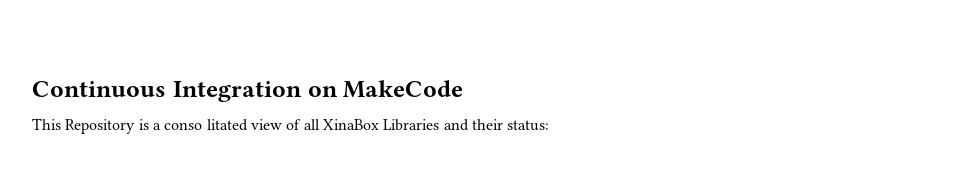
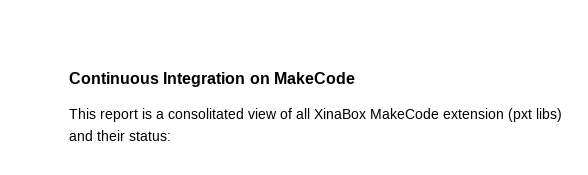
- This Repository is a conso litated view of all XinaBox Libraries and their status:
+ This report is a consolitated view of all XinaBox MakeCode extension (pxt libs) and their status:

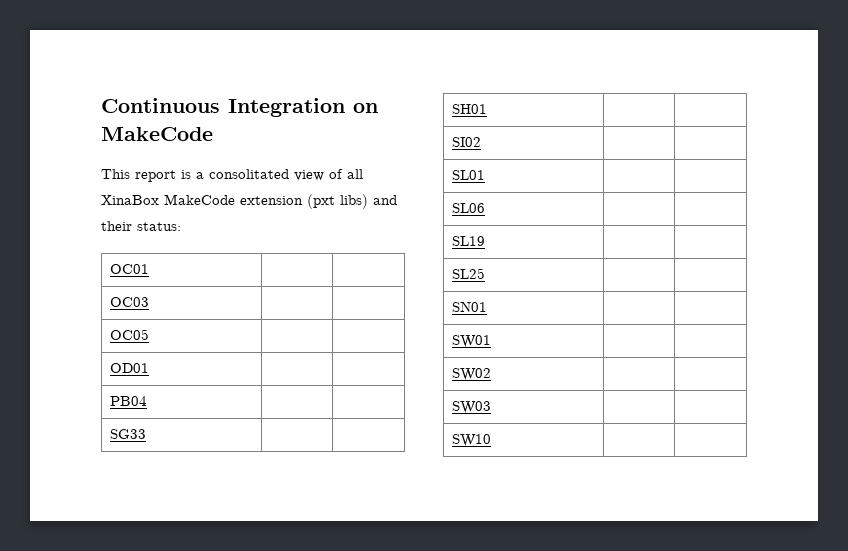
+ OC01 | |
+ OC03 | |
+ OC05 | |
+ OD01 | |
+ PB04 | |
+ SG33 | |
+ SH01 | |
+ SI02 | |
+ SL01 | |
+ SL06 | |
+ SL19 | |
+ SL25 | |
+ SN01 | |
+ SW01 | |
+ SW02 | |
+ SW03 | |
+ SW10 | |

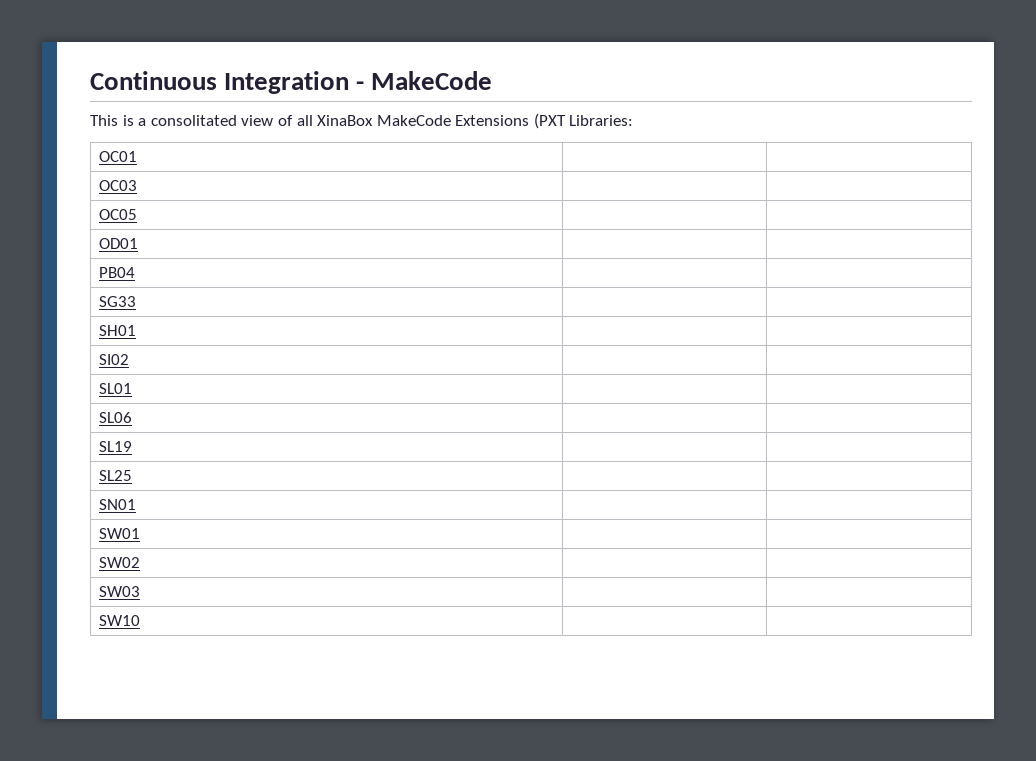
- Continuous Integration on MakeCode
+ Continuous Integration - MakeCode
- This report is a consolitated view of all XinaBox MakeCode extension (pxt libs) and their status:
+ This is a consolitated view of all XinaBox MakeCode Extensions (PXT Libraries:

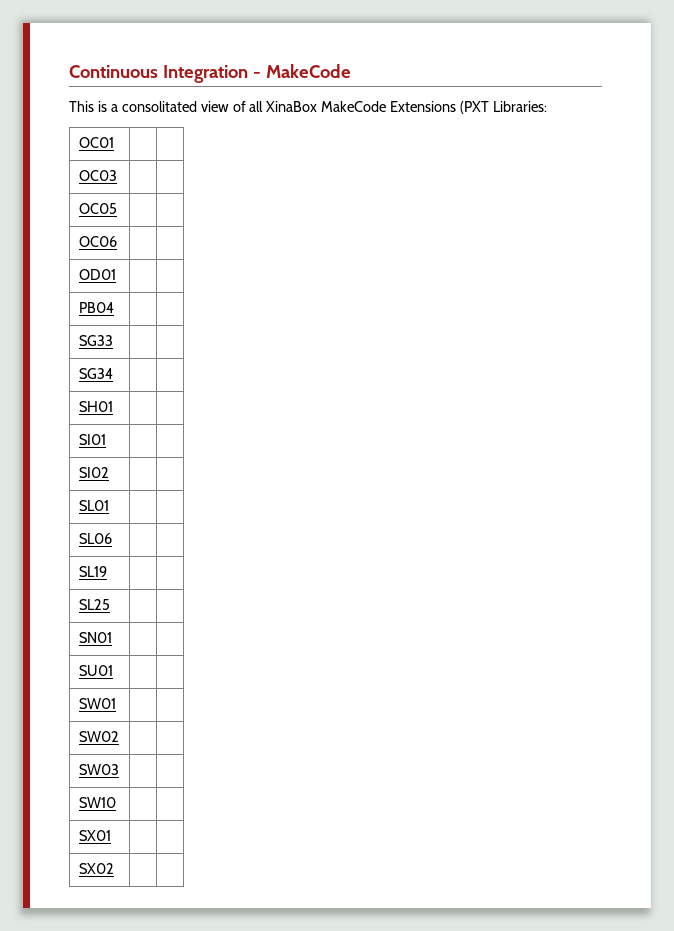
+ OC06 | |
+ SG34 | |
+ SI01 | |
+ SU01 | |
+ SX01 | |
+ SX02 | |

